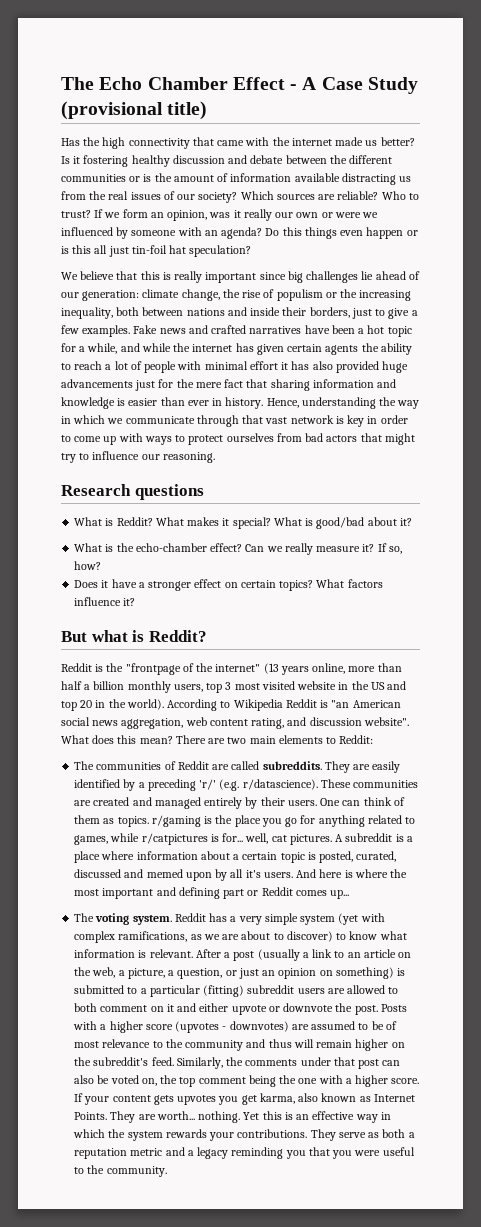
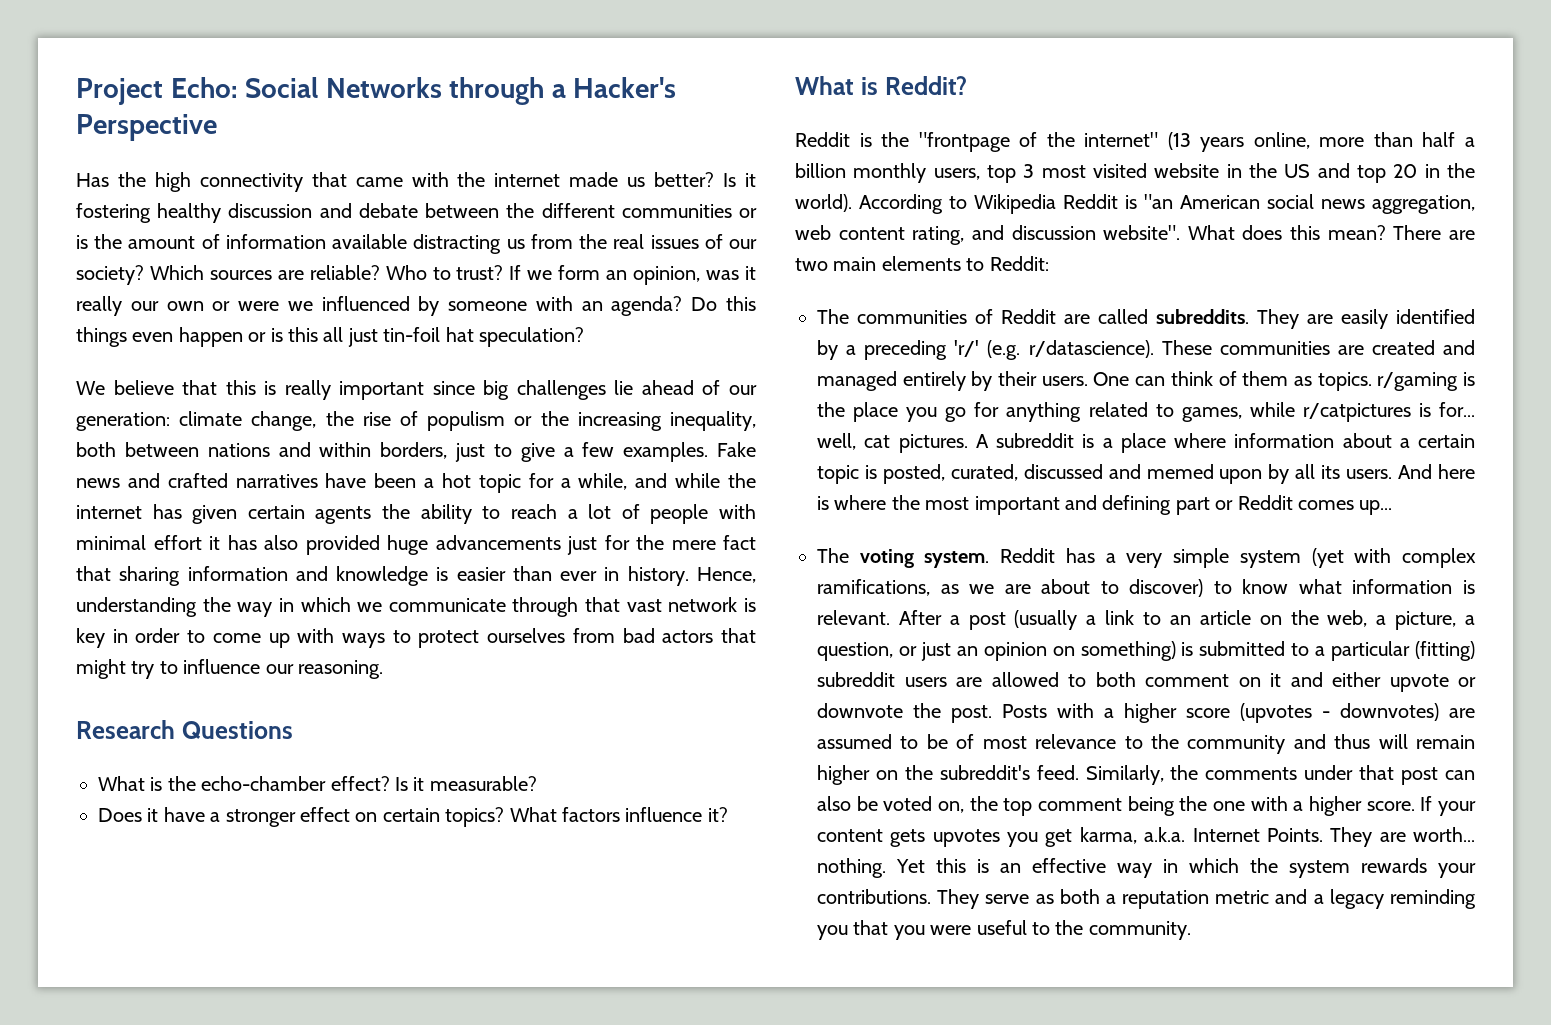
- The Echo Chamber Effect - A Case Study (provisional title)
+ Project Echo: Social Networks through a Hacker's Perspective
- We believe that this is really important since big challenges lie ahead of our generation: climate change, the rise of populism or the increasing inequality, both between nations and inside their borders, just to give a few examples.
+ We believe that this is really important since big challenges lie ahead of our generation: climate change, the rise of populism or the increasing inequality, both between nations and within borders, just to give a few examples.
- Research questions
- What is Reddit? What makes it special? What is good/bad about it?
+ Research Questions
- Can we really measure it? If so, how?
+ Is it measurable?
- But what is Reddit?
+ What is Reddit?
- A subreddit is a place where information about a certain topic is posted, curated, discussed and memed upon by all it's users.
+ A subreddit is a place where information about a certain topic is posted, curated, discussed and memed upon by all its users.
- If your content gets upvotes you get karma, also known as Internet Points.
+ If your content gets upvotes you get karma, a.k.a. Internet Points.

